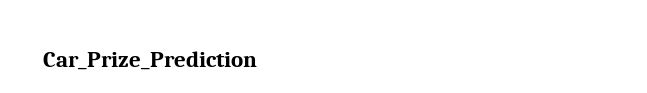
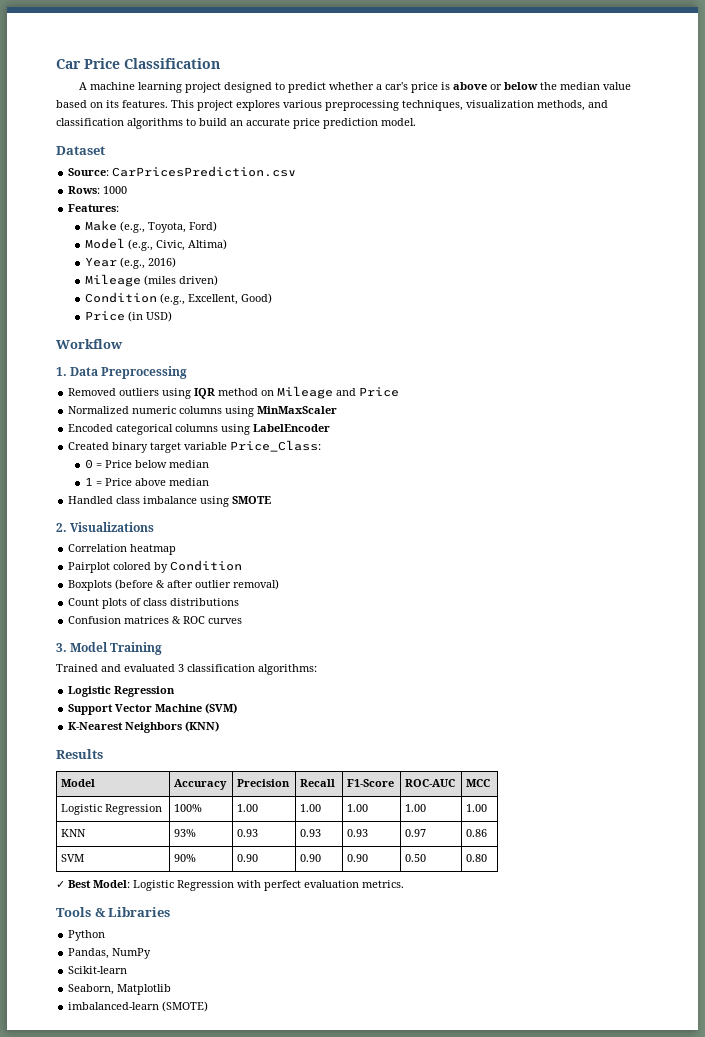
- Car_Prize_Prediction
+ Car Price Classification
+ A machine learning project designed to predict whether a car's price is above or below the median value based on its features. This project explores various preprocessing techniques, visualization methods, and classification algorithms to build an accurate price prediction model.
+ Dataset
+ Source: CarPricesPrediction.csv
+ Rows: 1000
+ Features:
+ Make (e.g., Toyota, Ford)
+ Model (e.g., Civic, Altima)
+ Year (e.g., 2016)
+ Mileage (miles driven)
+ Condition (e.g., Excellent, Good)
+ Price (in USD)
+ Workflow
+ 1. Data Preprocessing
+ Removed outliers using IQR method on Mileage and Price
+ Normalized numeric columns using MinMaxScaler
+ Encoded categorical columns using LabelEncoder
+ Created binary target variable Price_Class:
+ 0 = Price below median
+ 1 = Price above median
+ Handled class imbalance using SMOTE
+ 2. Visualizations
+ Correlation heatmap
+ Pairplot colored by Condition
+ Boxplots (before & after outlier removal)
+ Count plots of class distributions
+ Confusion matrices & ROC curves
+ 3. Model Training
+ Trained and evaluated 3 classification algorithms:
+ Logistic Regression
+ Support Vector Machine (SVM)
+ K-Nearest Neighbors (KNN)
+ Results
+ Model | Accuracy | Precision | Recall | F1-Score | ROC-AUC | MCC
+ Logistic Regression | 100% | 1.00 | 1.00 | 1.00 | 1.00 | 1.00
+ KNN | 93% | 0.93 | 0.93 | 0.93 | 0.97 | 0.86
+ SVM | 90% | 0.90 | 0.90 | 0.90 | 0.50 | 0.80
+ ✓ Best Model: Logistic Regression with perfect evaluation metrics.
+ Tools & Libraries
+ Python
+ Pandas, NumPy
+ Scikit-learn
+ Seaborn, Matplotlib
+ imbalanced-learn (SMOTE)

